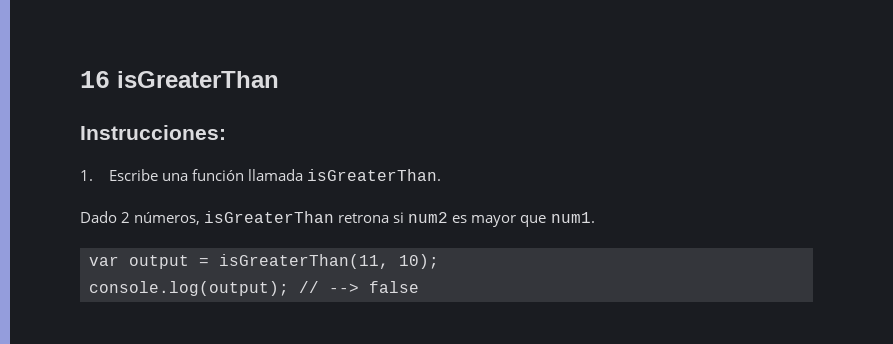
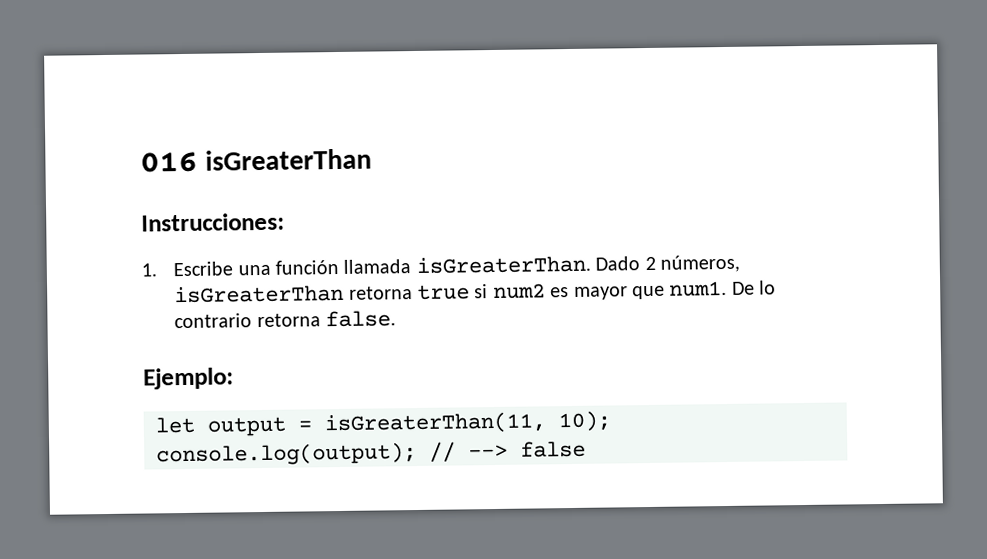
- 16 isGreaterThan
+ 016 isGreaterThan
- 1. Escribe una función llamada isGreaterThan.
- Dado 2 números, isGreaterThan retrona si num2 es mayor que num1.
- var output = isGreaterThan(11, 10);
+ 1. Escribe una función llamada isGreaterThan. Dado 2 números, isGreaterThan retorna true si num2 es mayor que num1. De lo contrario retorna false.
+ Ejemplo:
+ let output = isGreaterThan(11, 10);

